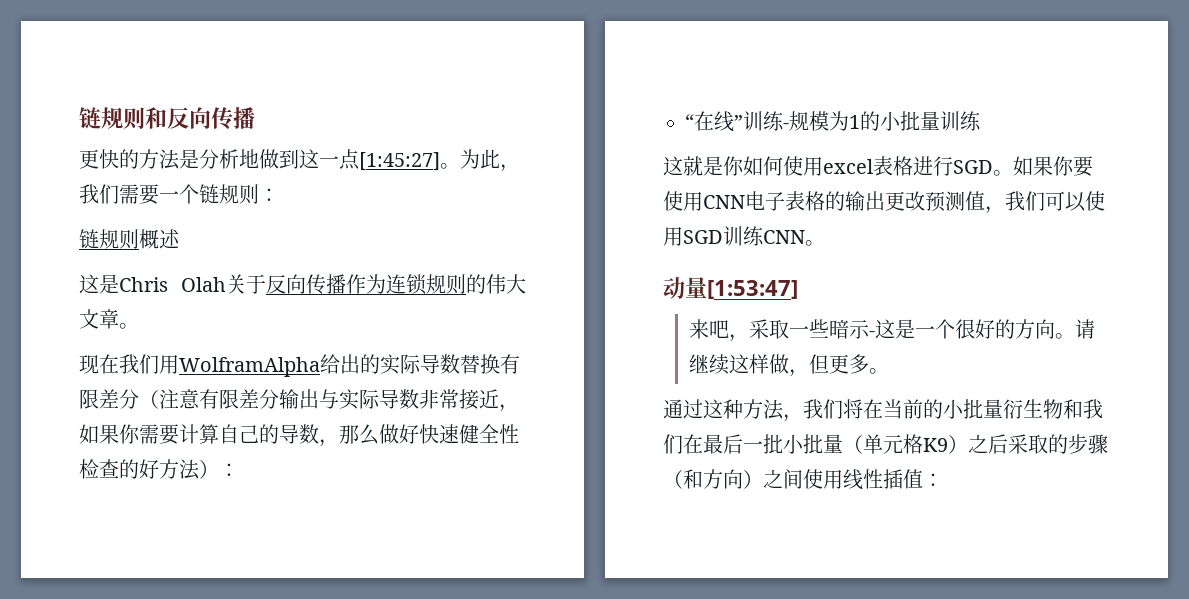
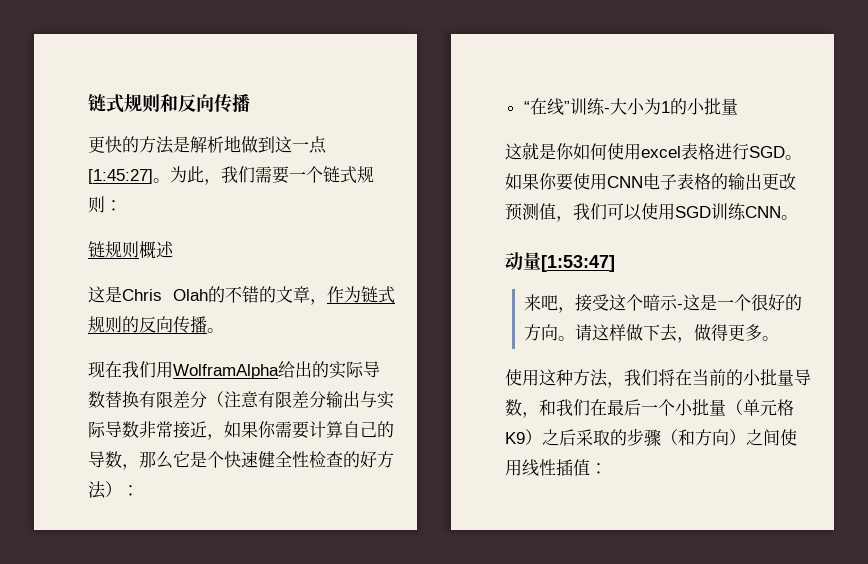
- 链规则和反向传播
+ 链式规则和反向传播
- 更快的方法是分析地做到这一点[1:45:27]。
+ 更快的方法是解析地做到这一点[1:45:27]。
- 为此，我们需要一个链规则：
+ 为此，我们需要一个链式规则：
- 这是Chris Olah关于反向传播作为连锁规则的伟大文章。
+ 这是Chris Olah的不错的文章，作为链式规则的反向传播。
- 现在我们用WolframAlpha给出的实际导数替换有限差分（注意有限差分输出与实际导数非常接近，如果你需要计算自己的导数，那么做好快速健全性检查的好方法）：
+ 现在我们用WolframAlpha给出的实际导数替换有限差分（注意有限差分输出与实际导数非常接近，如果你需要计算自己的导数，那么它是个快速健全性检查的好方法）：
- “在线”训练-规模为1的小批量训练
+ “在线”训练-大小为1的小批量
- 来吧，采取一些暗示-这是一个很好的方向。
+ 来吧，接受这个暗示-这是一个很好的方向。
- 请继续这样做，但更多。
+ 请这样做下去，做得更多。
- 通过这种方法，我们将在当前的小批量衍生物和我们在最后一批小批量（单元格K9）之后采取的步骤（和方向）之间使用线性插值：
+ 使用这种方法，我们将在当前的小批量导数，和我们在最后一个小批量（单元格K9）之后采取的步骤（和方向）之间使用线性插值：

